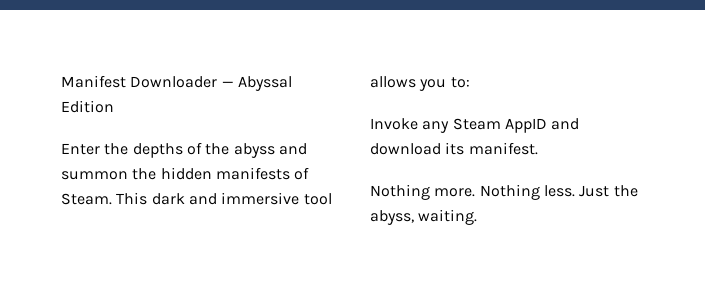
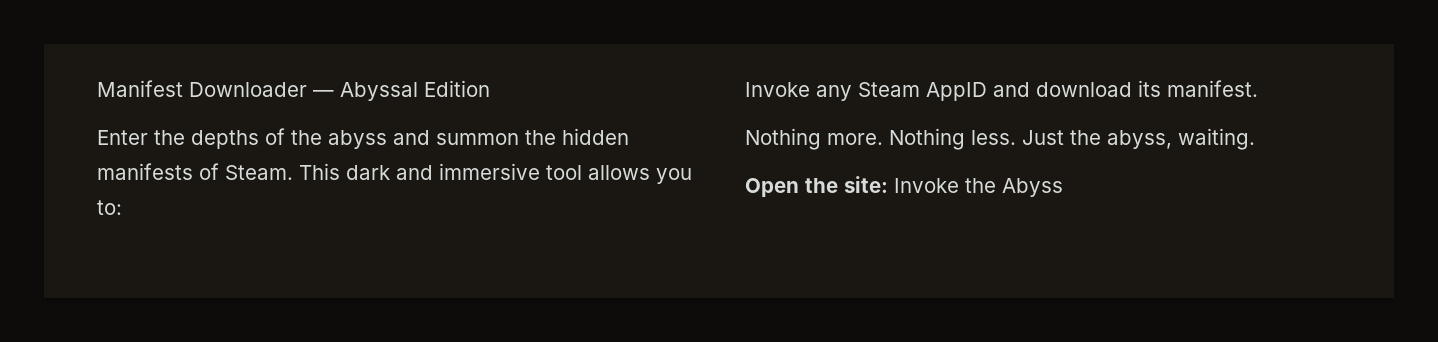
+ Open the site: Invoke the Abyss

